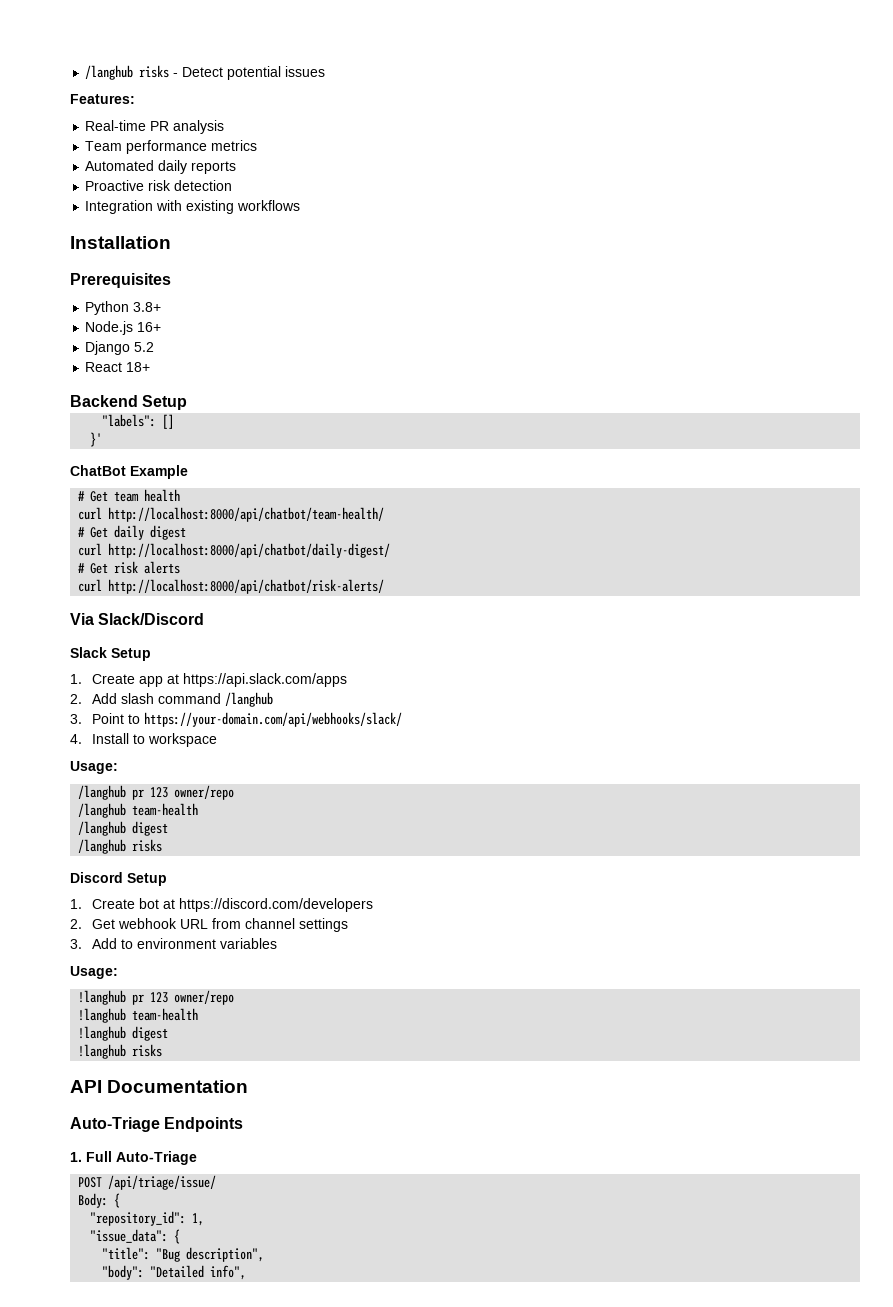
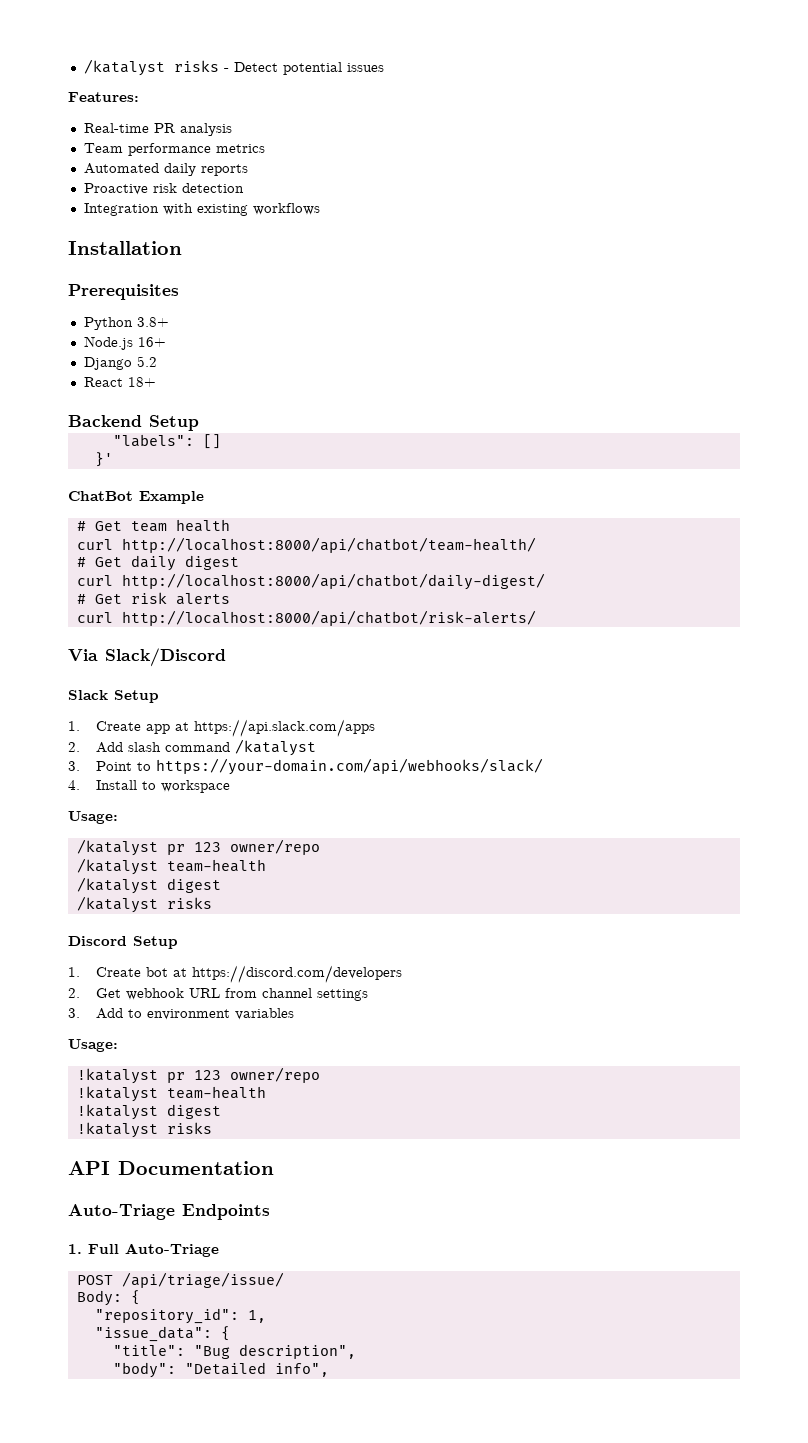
- /langhub risks - Detect potential issues
+ /katalyst risks - Detect potential issues
- 2. Add slash command /langhub
+ 2. Add slash command /katalyst
- /langhub pr 123 owner/repo
- /langhub team-health
- /langhub digest
- /langhub risks
+ /katalyst pr 123 owner/repo
+ /katalyst team-health
+ /katalyst digest
+ /katalyst risks
- !langhub pr 123 owner/repo
- !langhub team-health
- !langhub digest
- !langhub risks
+ !katalyst pr 123 owner/repo
+ !katalyst team-health
+ !katalyst digest
+ !katalyst risks

